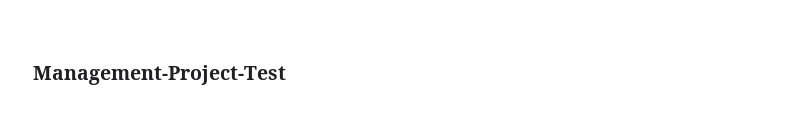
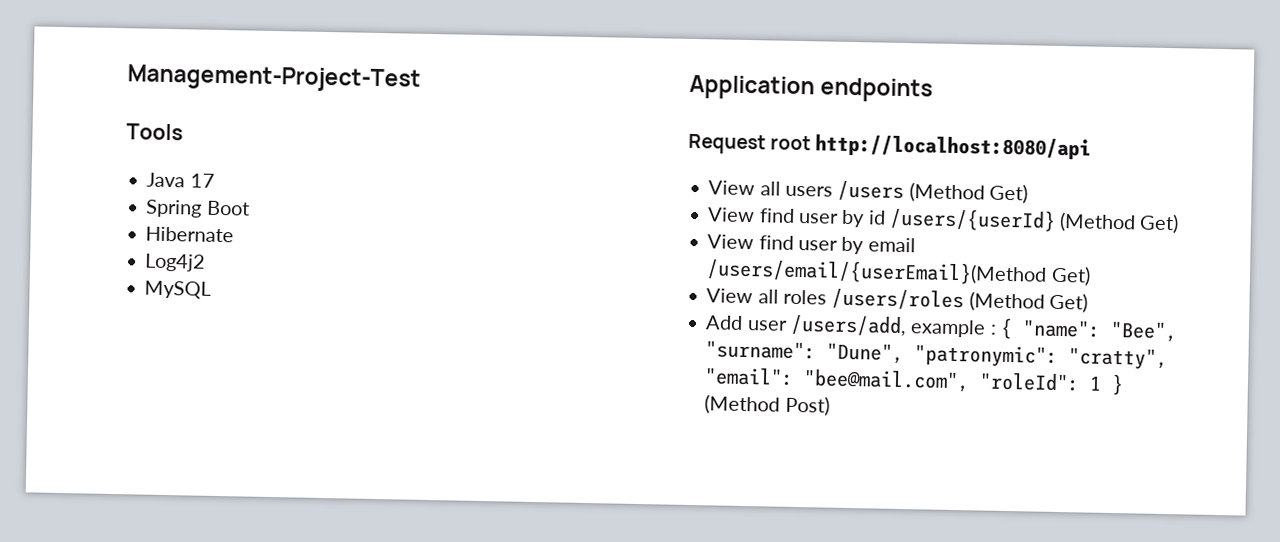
+ Tools
+ Java 17
+ Spring Boot
+ Hibernate
+ Log4j2
+ MySQL
+ Application endpoints
+ Request root http://localhost:8080/api
+ View all users /users (Method Get)
+ View find user by id /users/{userId} (Method Get)
+ View find user by email /users/email/{userEmail}(Method Get)
+ View all roles /users/roles (Method Get)
+ Add user /users/add, example : { "name": "Bee", "surname": "Dune", "patronymic": "cratty", "email": "bee@mail.com", "roleId": 1 } (Method Post)

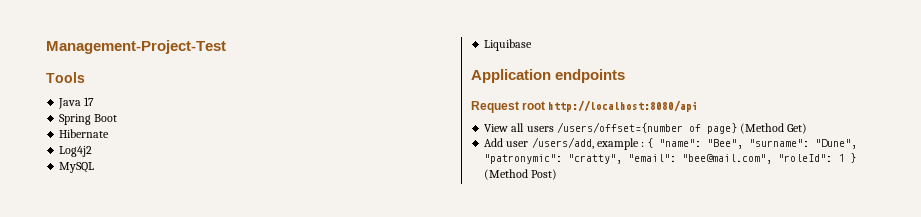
+ Liquibase
- View all users /users (Method Get)
- View find user by id /users/{userId} (Method Get)
- View find user by email /users/email/{userEmail}(Method Get)
- View all roles /users/roles (Method Get)
+ View all users /users/offset={number of page} (Method Get)

